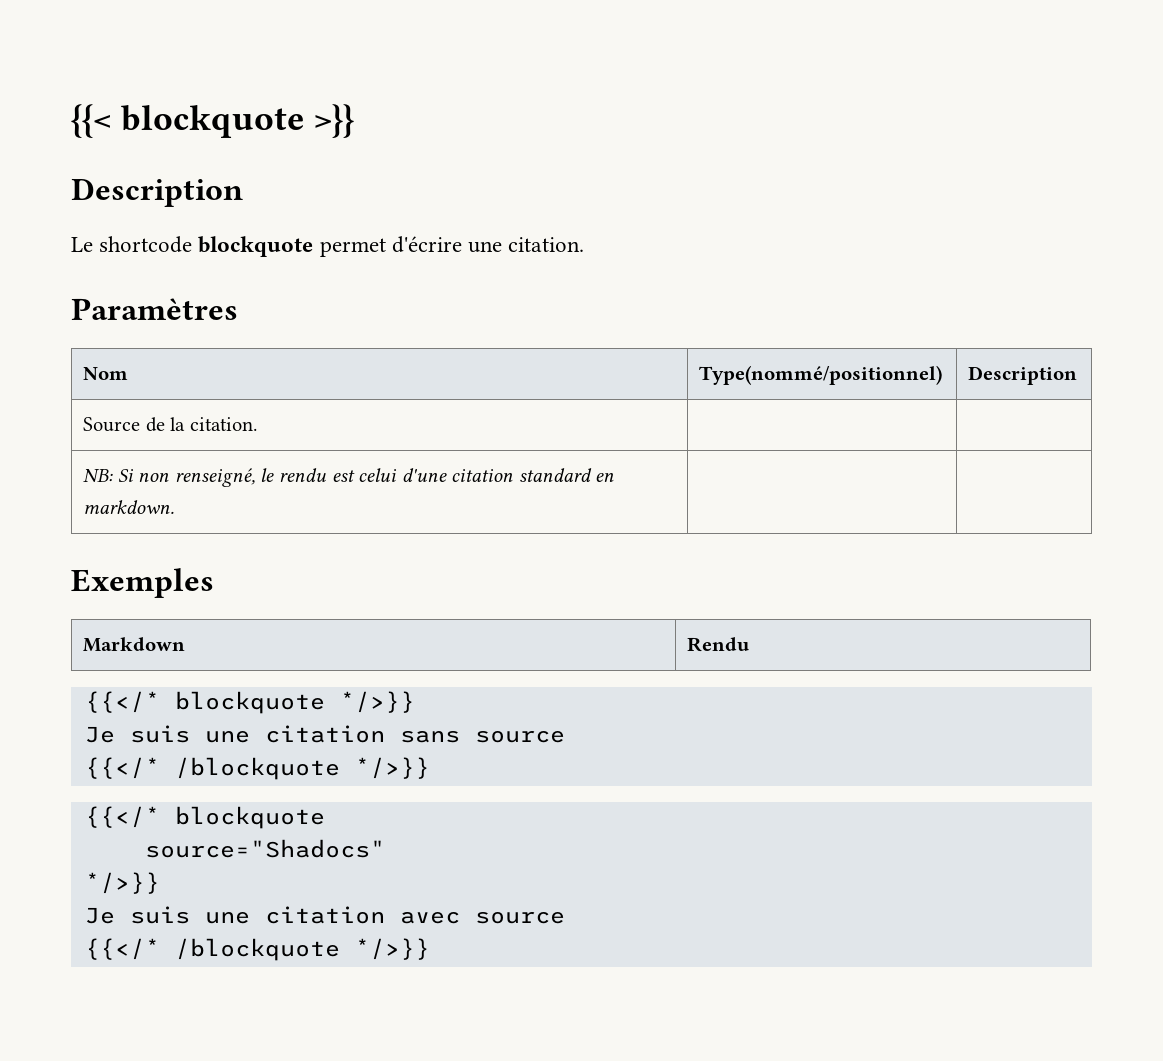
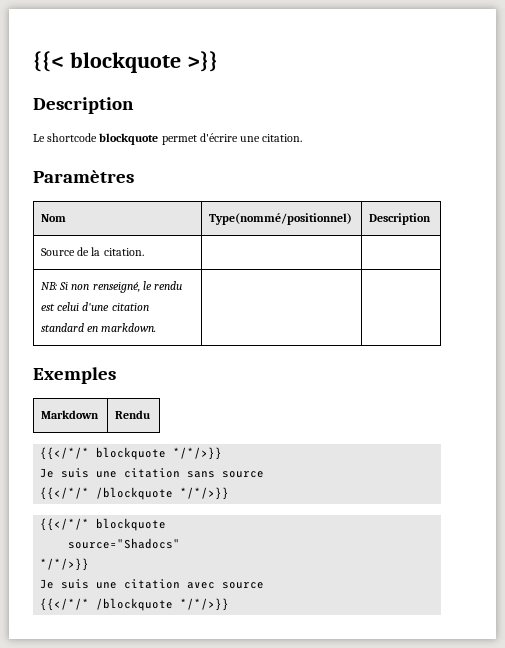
- {{</* blockquote */>}}
+ {{</*/* blockquote */*/>}}
  Je suis une citation sans source
- {{</* /blockquote */>}}
- {{</* blockquote
+ {{</*/* /blockquote */*/>}}
+ {{</*/* blockquote
  source="Shadocs"
- */>}}
+ */*/>}}
  Je suis une citation avec source
- {{</* /blockquote */>}}
+ {{</*/* /blockquote */*/>}}

